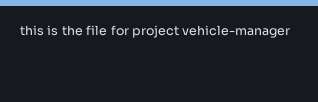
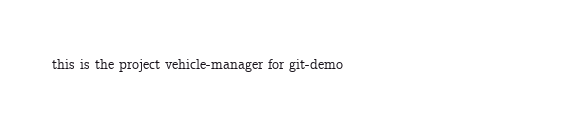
- this is the file for project vehicle-manager
+ this is the project vehicle-manager for git-demo

